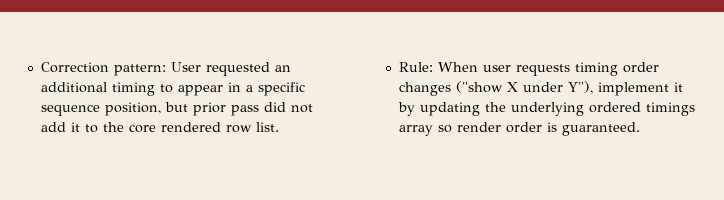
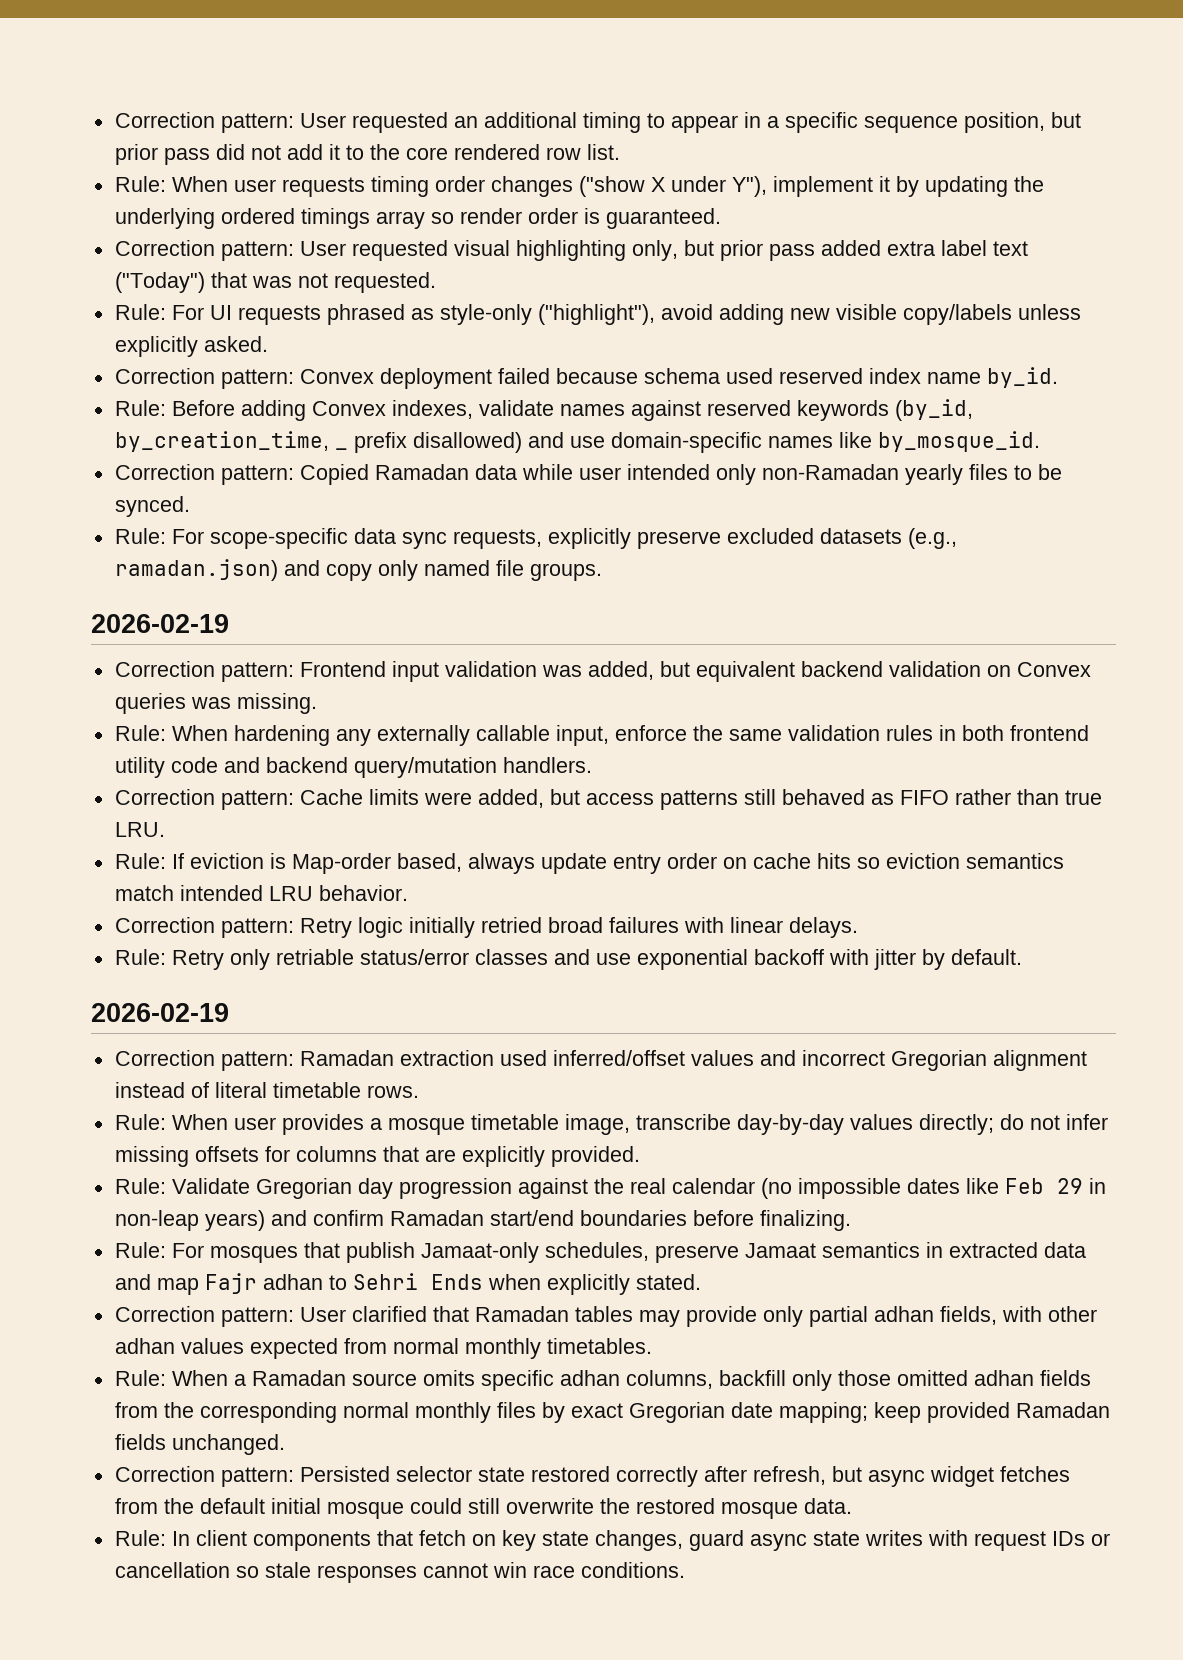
+ Correction pattern: User requested visual highlighting only, but prior pass added extra label text ("Today") that was not requested.
+ Rule: For UI requests phrased as style-only ("highlight"), avoid adding new visible copy/labels unless explicitly asked.
+ Correction pattern: Convex deployment failed because schema used reserved index name by_id.
+ Rule: Before adding Convex indexes, validate names against reserved keywords (by_id, by_creation_time, _ prefix disallowed) and use domain-specific names like by_mosque_id.
+ Correction pattern: Copied Ramadan data while user intended only non-Ramadan yearly files to be synced.
+ Rule: For scope-specific data sync requests, explicitly preserve excluded datasets (e.g., ramadan.json) and copy only named file groups.
+ 2026-02-19
+ Correction pattern: Frontend input validation was added, but equivalent backend validation on Convex queries was missing.
+ Rule: When hardening any externally callable input, enforce the same validation rules in both frontend utility code and backend query/mutation handlers.
+ Correction pattern: Cache limits were added, but access patterns still behaved as FIFO rather than true LRU.
+ Rule: If eviction is Map-order based, always update entry order on cache hits so eviction semantics match intended LRU behavior.
+ Correction pattern: Retry logic initially retried broad failures with linear delays.
+ Rule: Retry only retriable status/error classes and use exponential backoff with jitter by default.
+ 2026-02-19
+ Correction pattern: Ramadan extraction used inferred/offset values and incorrect Gregorian alignment instead of literal timetable rows.
+ Rule: When user provides a mosque timetable image, transcribe day-by-day values directly; do not infer missing offsets for columns that are explicitly provided.
+ Rule: Validate Gregorian day progression against the real calendar (no impossible dates like Feb 29 in non-leap years) and confirm Ramadan start/end boundaries before finalizing.
+ Rule: For mosques that publish Jamaat-only schedules, preserve Jamaat semantics in extracted data and map Fajr adhan to Sehri Ends when explicitly stated.
+ Correction pattern: User clarified that Ramadan tables may provide only partial adhan fields, with other adhan values expected from normal monthly timetables.
+ Rule: When a Ramadan source omits specific adhan columns, backfill only those omitted adhan fields from the corresponding normal monthly files by exact Gregorian date mapping; keep provided Ramadan fields unchanged.
+ Correction pattern: Persisted selector state restored correctly after refresh, but async widget fetches from the default initial mosque could still overwrite the restored mosque data.
+ Rule: In client components that fetch on key state changes, guard async state writes with request IDs or cancellation so stale responses cannot win race conditions.

